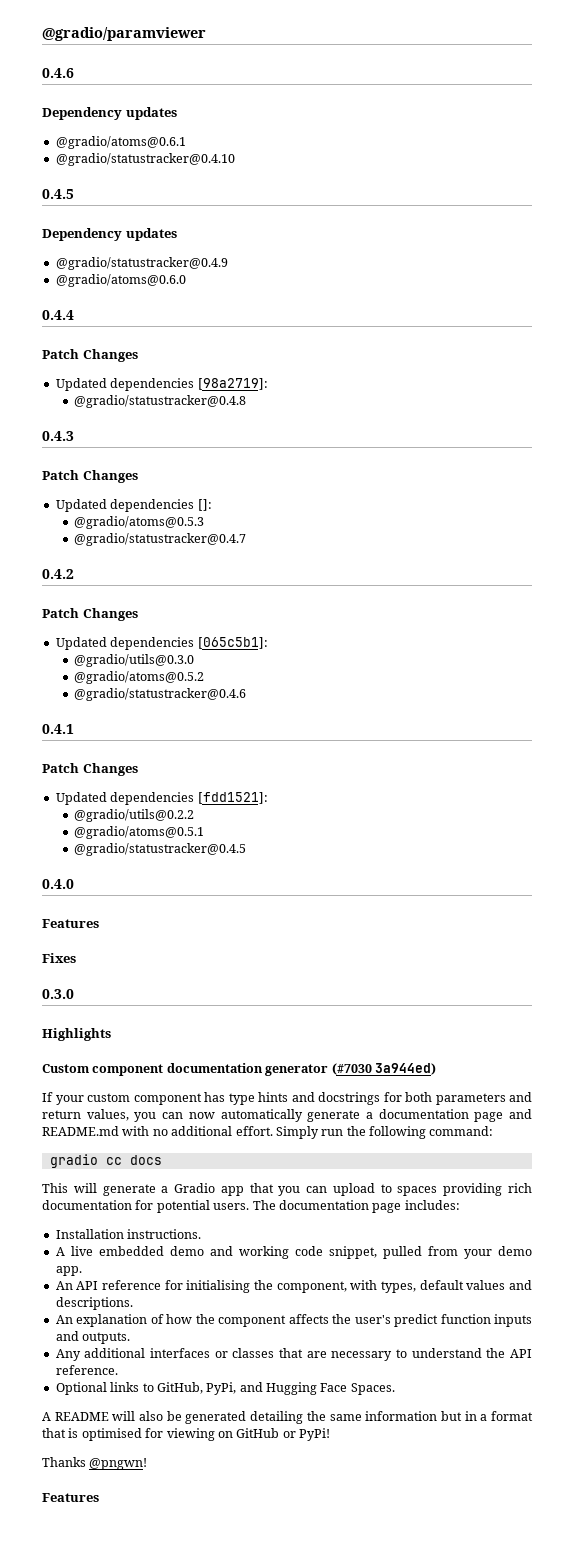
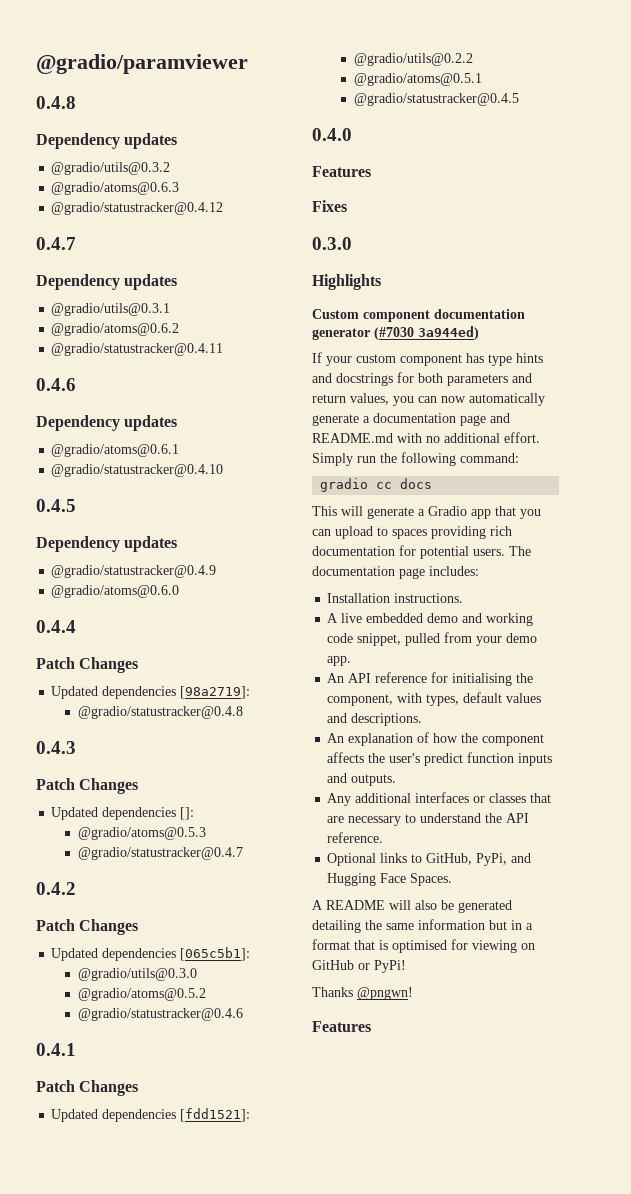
+ 0.4.8
+ Dependency updates
+ @gradio/utils@0.3.2
+ @gradio/atoms@0.6.3
+ @gradio/statustracker@0.4.12
+ 0.4.7
+ Dependency updates
+ @gradio/utils@0.3.1
+ @gradio/atoms@0.6.2
+ @gradio/statustracker@0.4.11

